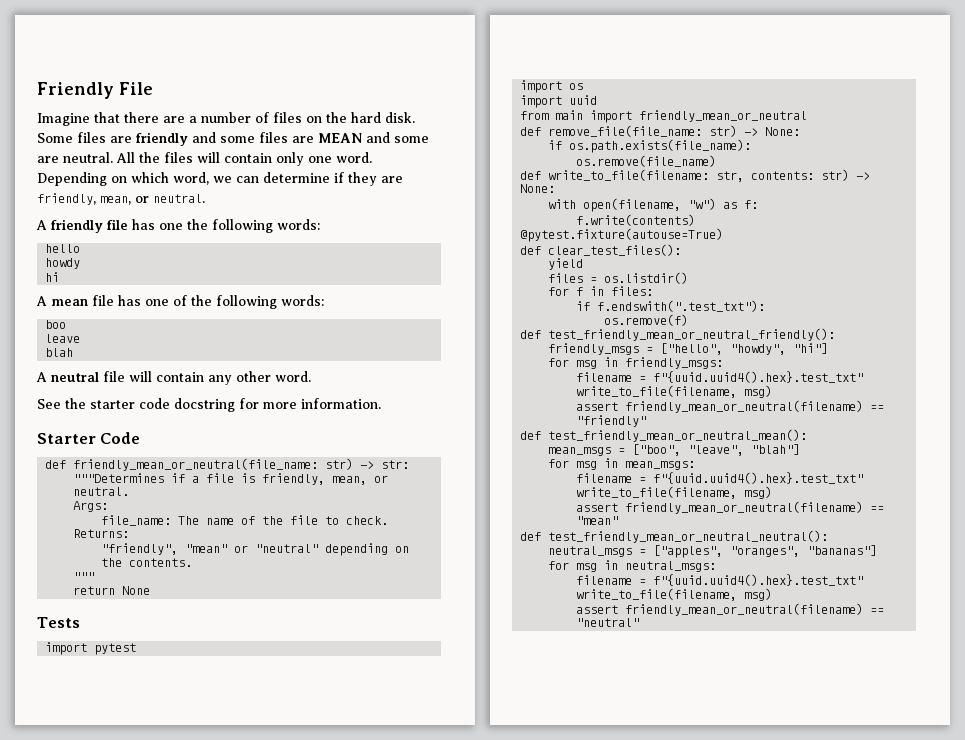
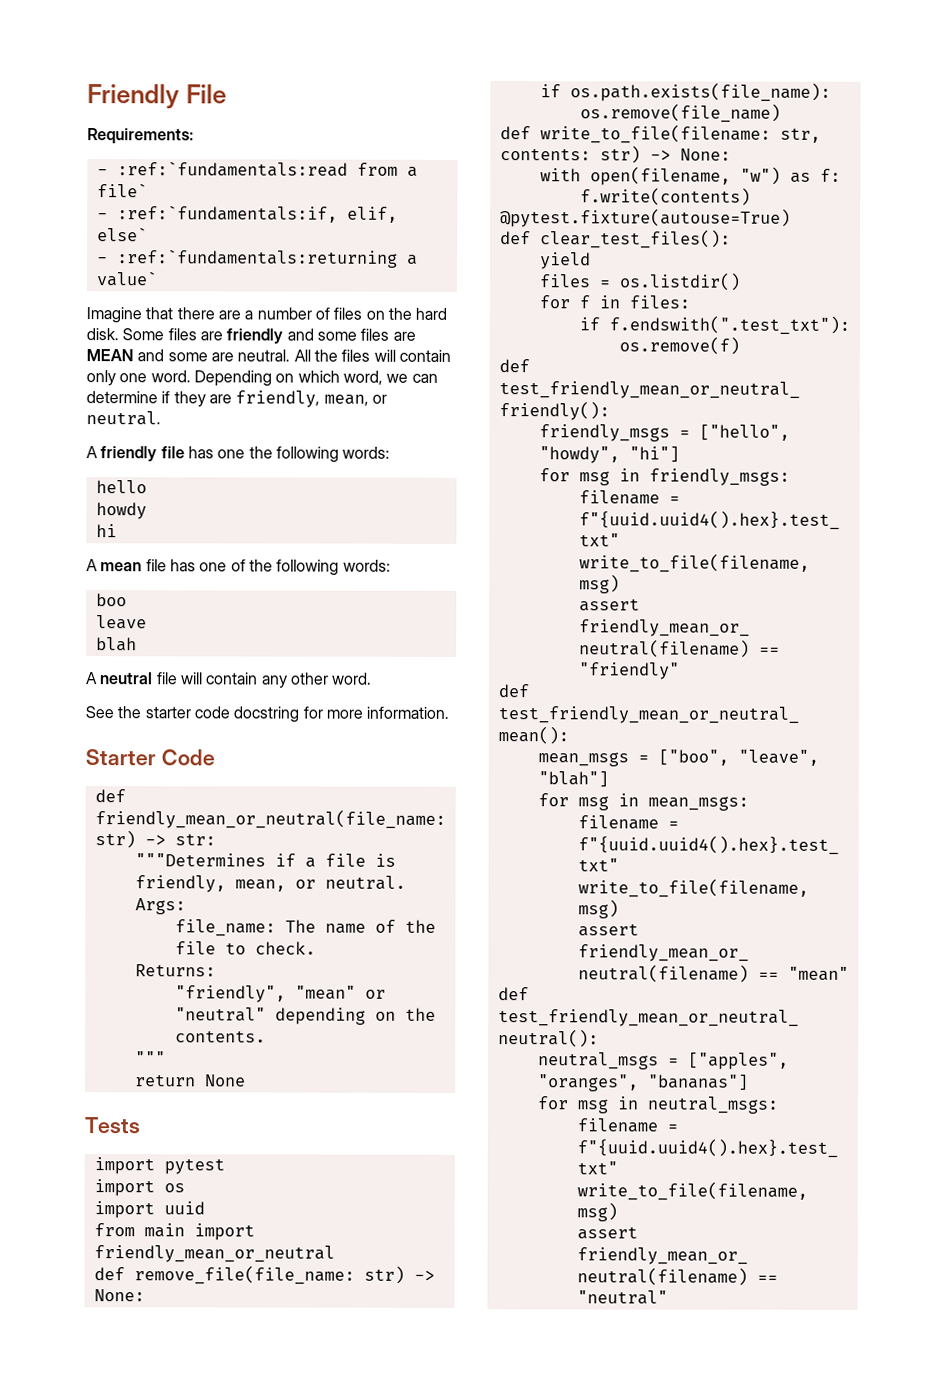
+ Requirements:
+ - :ref:`fundamentals:read from a file`
+ - :ref:`fundamentals:if, elif, else`
+ - :ref:`fundamentals:returning a value`

